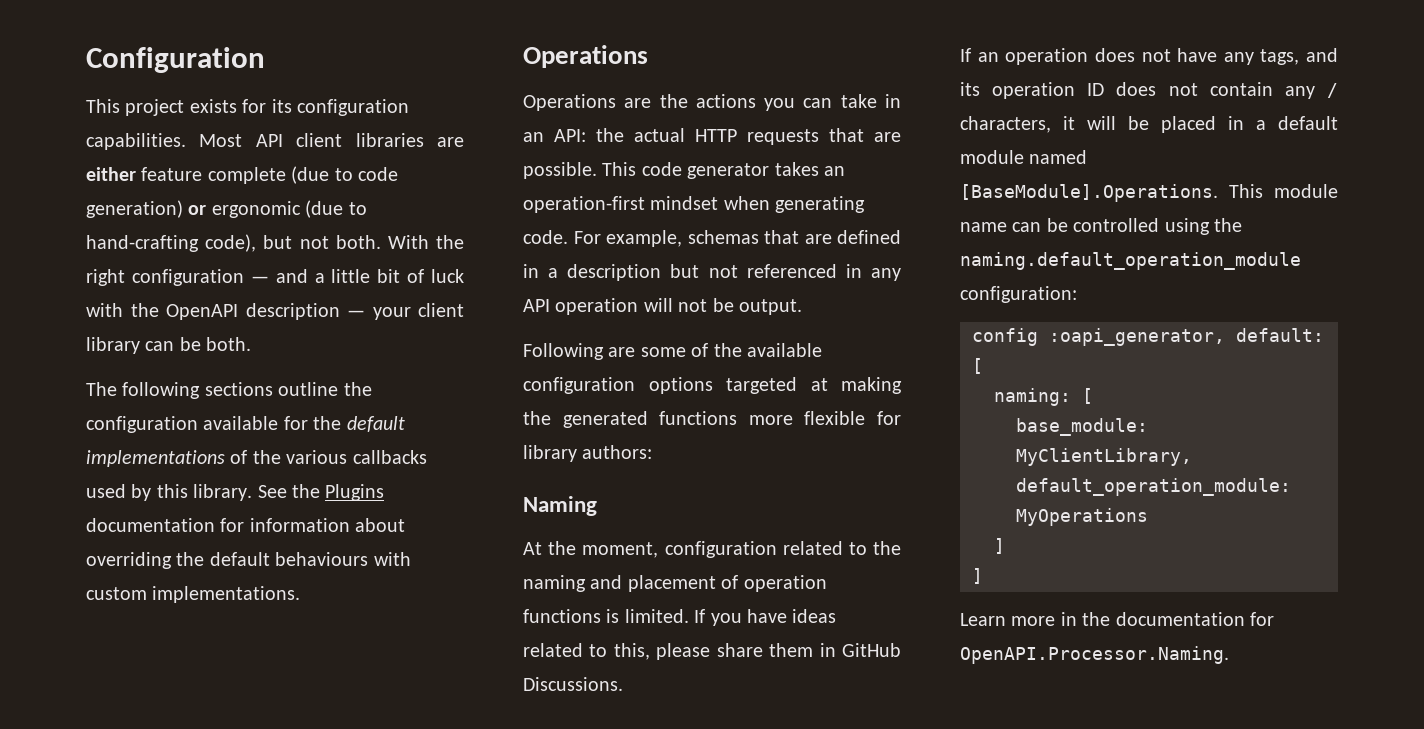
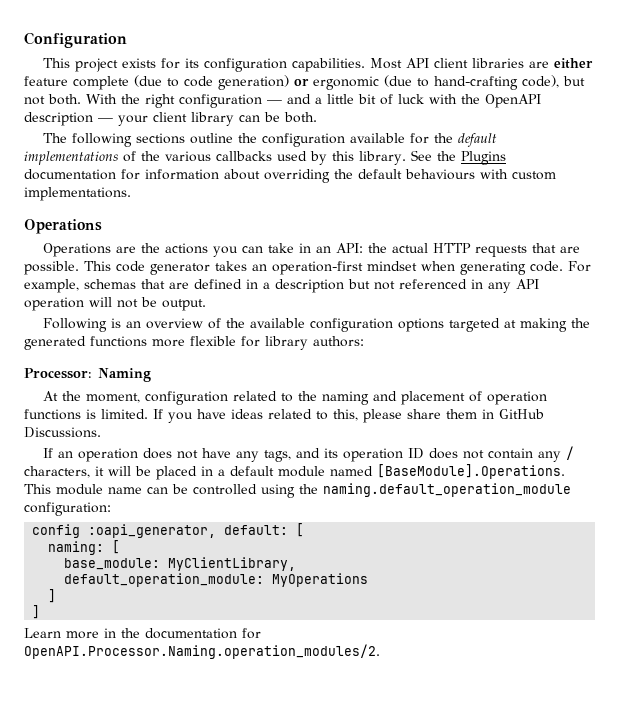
- Following are some of the available configuration options targeted at making the generated functions more flexible for library authors:
+ Following is an overview of the available configuration options targeted at making the generated functions more flexible for library authors:
- Naming
+ Processor: Naming
- Learn more in the documentation for OpenAPI.Processor.Naming.
+ Learn more in the documentation for OpenAPI.Processor.Naming.operation_modules/2.

